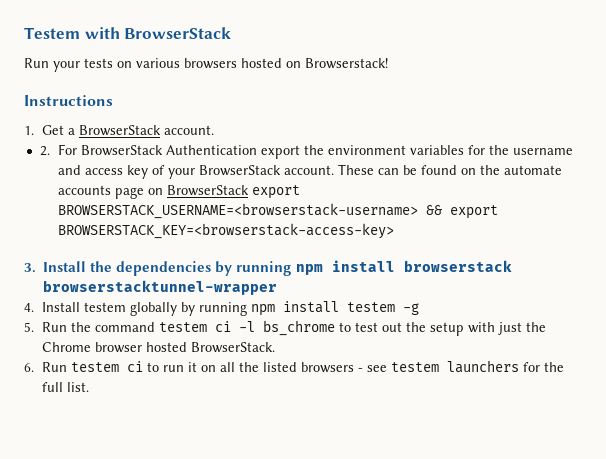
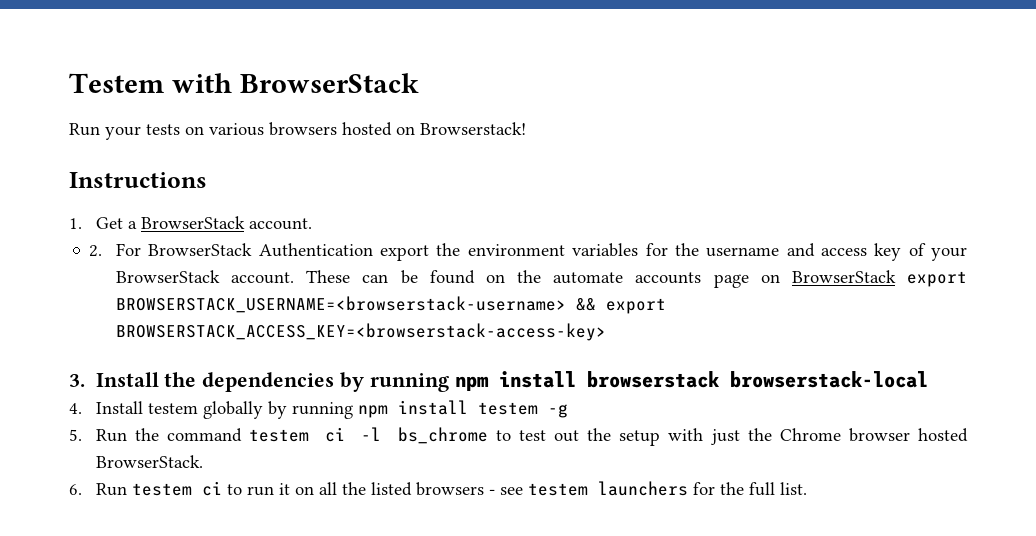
- These can be found on the automate accounts page on BrowserStack export BROWSERSTACK_USERNAME=<browserstack-username> && export BROWSERSTACK_KEY=<browserstack-access-key>
+ These can be found on the automate accounts page on BrowserStack export BROWSERSTACK_USERNAME=<browserstack-username> && export BROWSERSTACK_ACCESS_KEY=<browserstack-access-key>
- 3. Install the dependencies by running npm install browserstack browserstacktunnel-wrapper
+ 3. Install the dependencies by running npm install browserstack browserstack-local

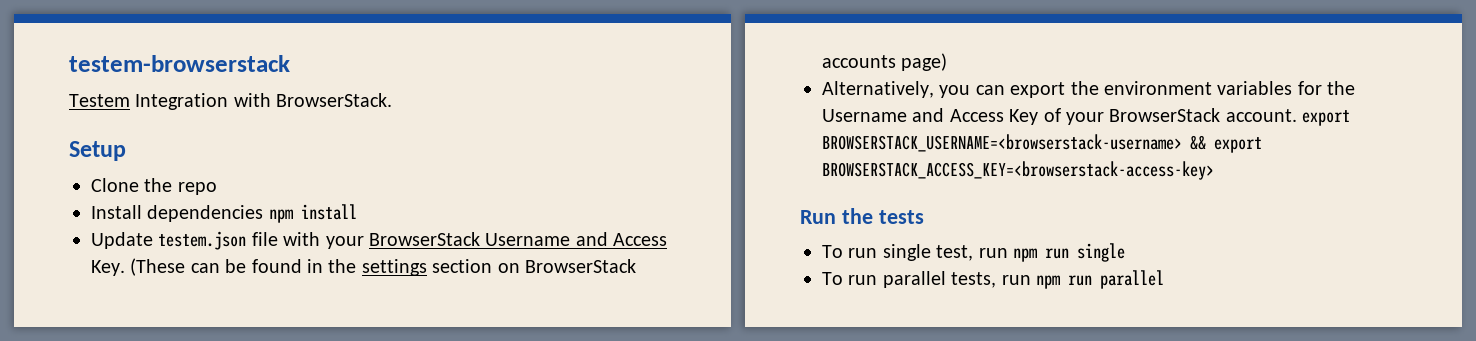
- Testem with BrowserStack
- Run your tests on various browsers hosted on Browserstack!
- Instructions
- 1. Get a BrowserStack account.
- 2. For BrowserStack Authentication export the environment variables for the username and access key of your BrowserStack account. These can be found on the automate accounts page on BrowserStack export BROWSERSTACK_USERNAME=<browserstack-username> && export BROWSERSTACK_ACCESS_KEY=<browserstack-access-key>
+ testem-browserstack
+ Testem Integration with BrowserStack.
+ Setup
+ Clone the repo
+ Install dependencies npm install
+ Update testem.json file with your BrowserStack Username and Access Key. (These can be found in the settings section on BrowserStack accounts page)
+ Alternatively, you can export the environment variables for the Username and Access Key of your BrowserStack account. export BROWSERSTACK_USERNAME=<browserstack-username> && export BROWSERSTACK_ACCESS_KEY=<browserstack-access-key>
- 3. Install the dependencies by running npm install browserstack browserstack-local
- 4. Install testem globally by running npm install testem -g
- 5. Run the command testem ci -l bs_chrome to test out the setup with just the Chrome browser hosted BrowserStack.
- 6. Run testem ci to run it on all the listed browsers - see testem launchers for the full list.
+ Run the tests
+ To run single test, run npm run single
+ To run parallel tests, run npm run parallel

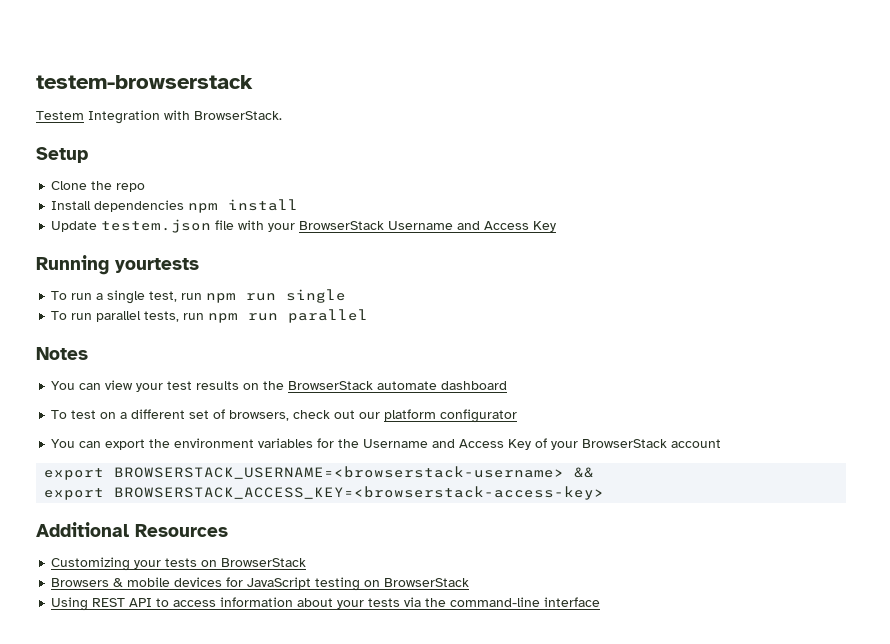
- Update testem.json file with your BrowserStack Username and Access Key. (These can be found in the settings section on BrowserStack accounts page)
- Alternatively, you can export the environment variables for the Username and Access Key of your BrowserStack account. export BROWSERSTACK_USERNAME=<browserstack-username> && export BROWSERSTACK_ACCESS_KEY=<browserstack-access-key>
- Run the tests
- To run single test, run npm run single
+ Update testem.json file with your BrowserStack Username and Access Key
+ Running yourtests
+ To run a single test, run npm run single
+ Notes
+ You can view your test results on the BrowserStack automate dashboard
+ To test on a different set of browsers, check out our platform configurator
+ You can export the environment variables for the Username and Access Key of your BrowserStack account
+ export BROWSERSTACK_USERNAME=<browserstack-username> &&
+ export BROWSERSTACK_ACCESS_KEY=<browserstack-access-key>
+ Additional Resources
+ Customizing your tests on BrowserStack
+ Browsers & mobile devices for JavaScript testing on BrowserStack
+ Using REST API to access information about your tests via the command-line interface

